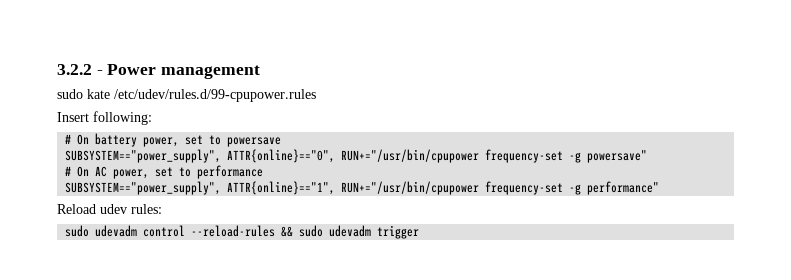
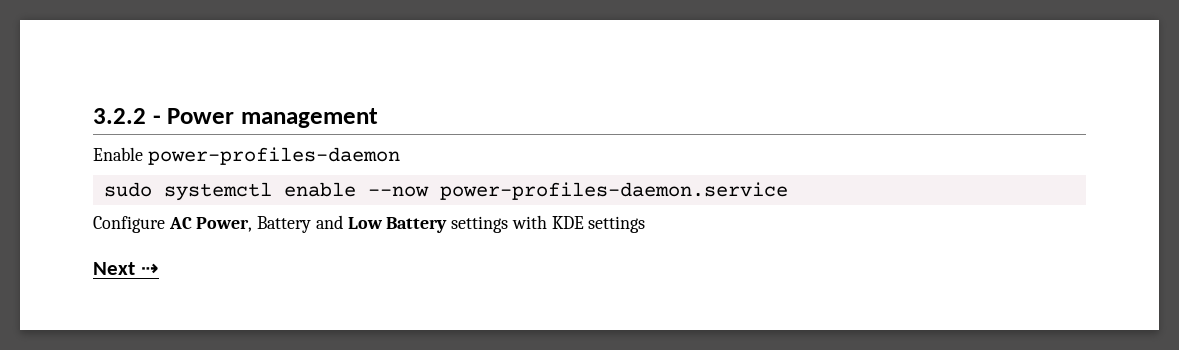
- sudo kate /etc/udev/rules.d/99-cpupower.rules
- Insert following:
- # On battery power, set to powersave
- SUBSYSTEM=="power_supply", ATTR{online}=="0", RUN+="/usr/bin/cpupower frequency-set -g powersave"
- # On AC power, set to performance
- SUBSYSTEM=="power_supply", ATTR{online}=="1", RUN+="/usr/bin/cpupower frequency-set -g performance"
- Reload udev rules:
- sudo udevadm control --reload-rules && sudo udevadm trigger
+ Enable power-profiles-daemon
+ sudo systemctl enable --now power-profiles-daemon.service
+ Configure AC Power, Battery and Low Battery settings with KDE settings
+ Next ⇢

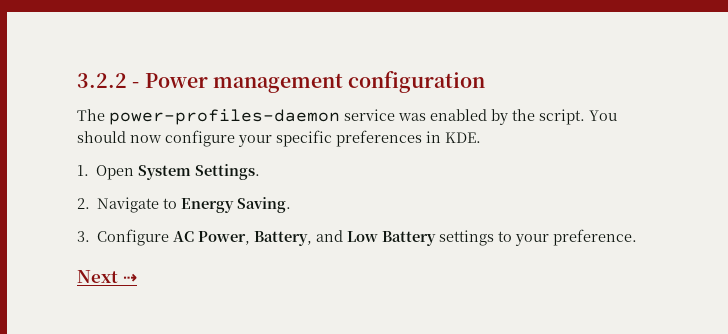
- 3.2.2 - Power management
- Enable power-profiles-daemon
- sudo systemctl enable --now power-profiles-daemon.service
- Configure AC Power, Battery and Low Battery settings with KDE settings
+ 3.2.2 - Power management configuration
+ The power-profiles-daemon service was enabled by the script. You should now configure your specific preferences in KDE.
+ 1. Open System Settings.
+ 2. Navigate to Energy Saving.
+ 3. Configure AC Power, Battery, and Low Battery settings to your preference.

